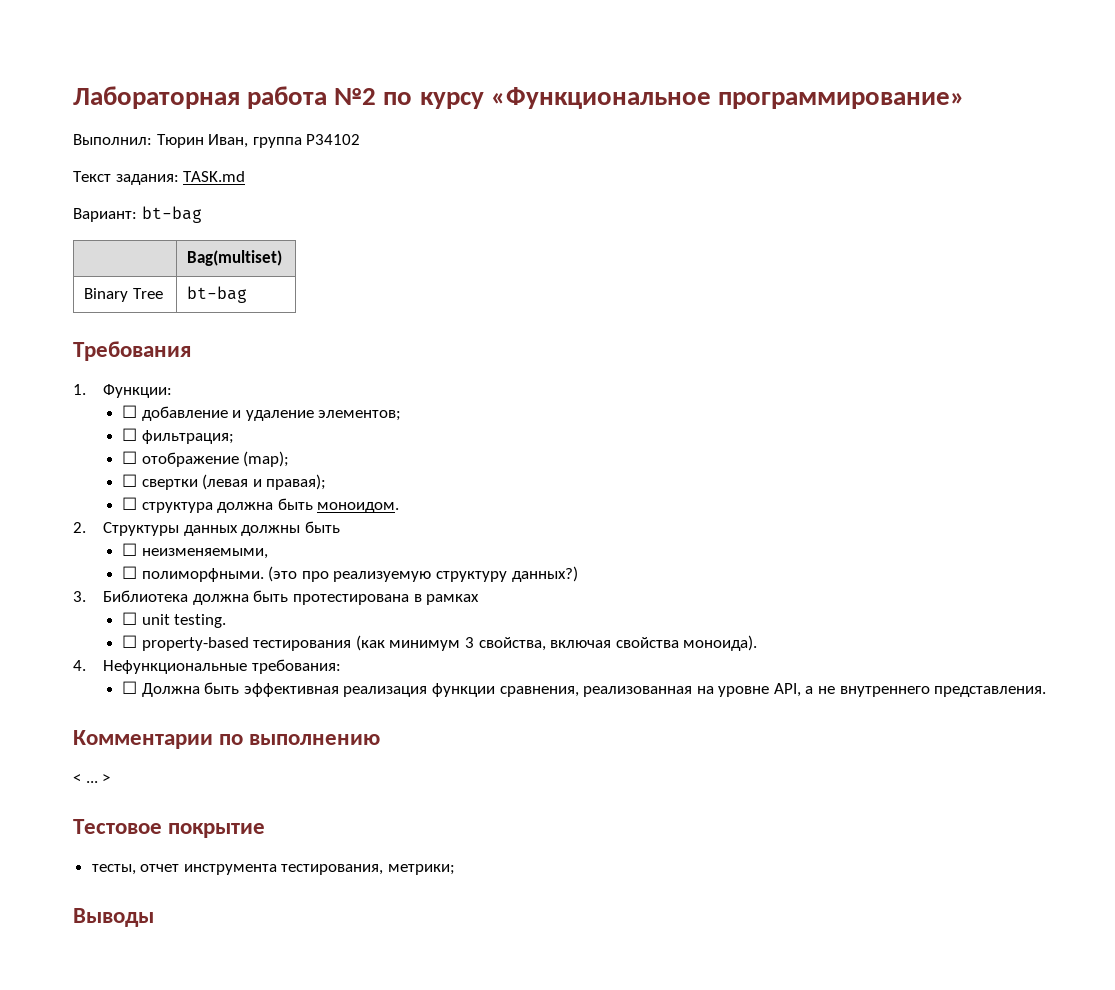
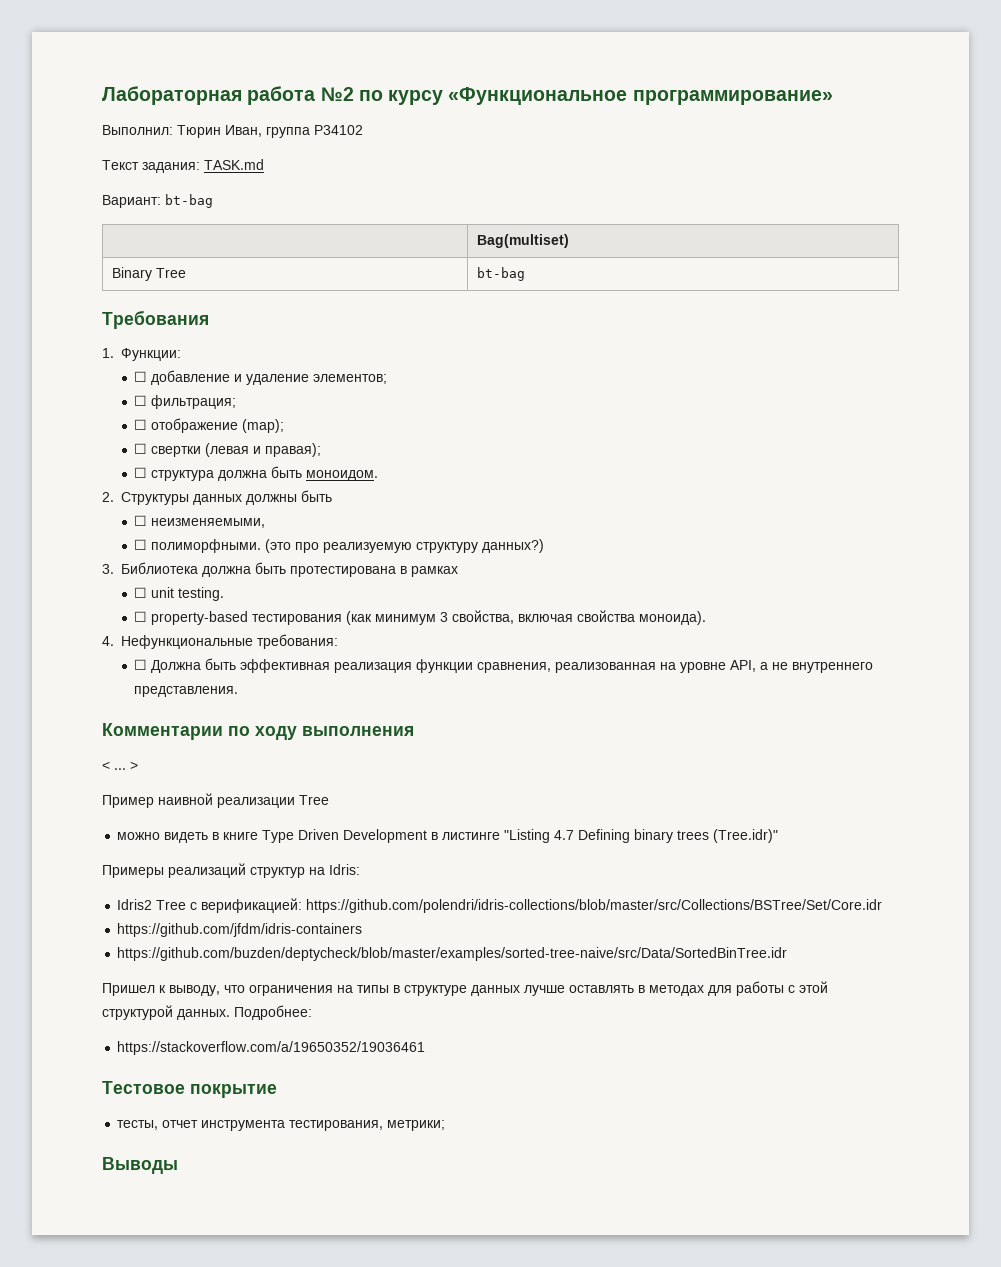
- Комментарии по выполнению
+ Комментарии по ходу выполнения
+ Пример наивной реализации Tree
+ можно видеть в книге Type Driven Development в листинге "Listing 4.7 Defining binary trees (Tree.idr)"
+ Примеры реализаций структур на Idris:
+ Idris2 Tree с верификацией: https://github.com/polendri/idris-collections/blob/master/src/Collections/BSTree/Set/Core.idr
+ https://github.com/jfdm/idris-containers
+ https://github.com/buzden/deptycheck/blob/master/examples/sorted-tree-naive/src/Data/SortedBinTree.idr
+ Пришел к выводу, что ограничения на типы в структуре данных лучше оставлять в методах для работы с этой структурой данных. Подробнее:
+ https://stackoverflow.com/a/19650352/19036461

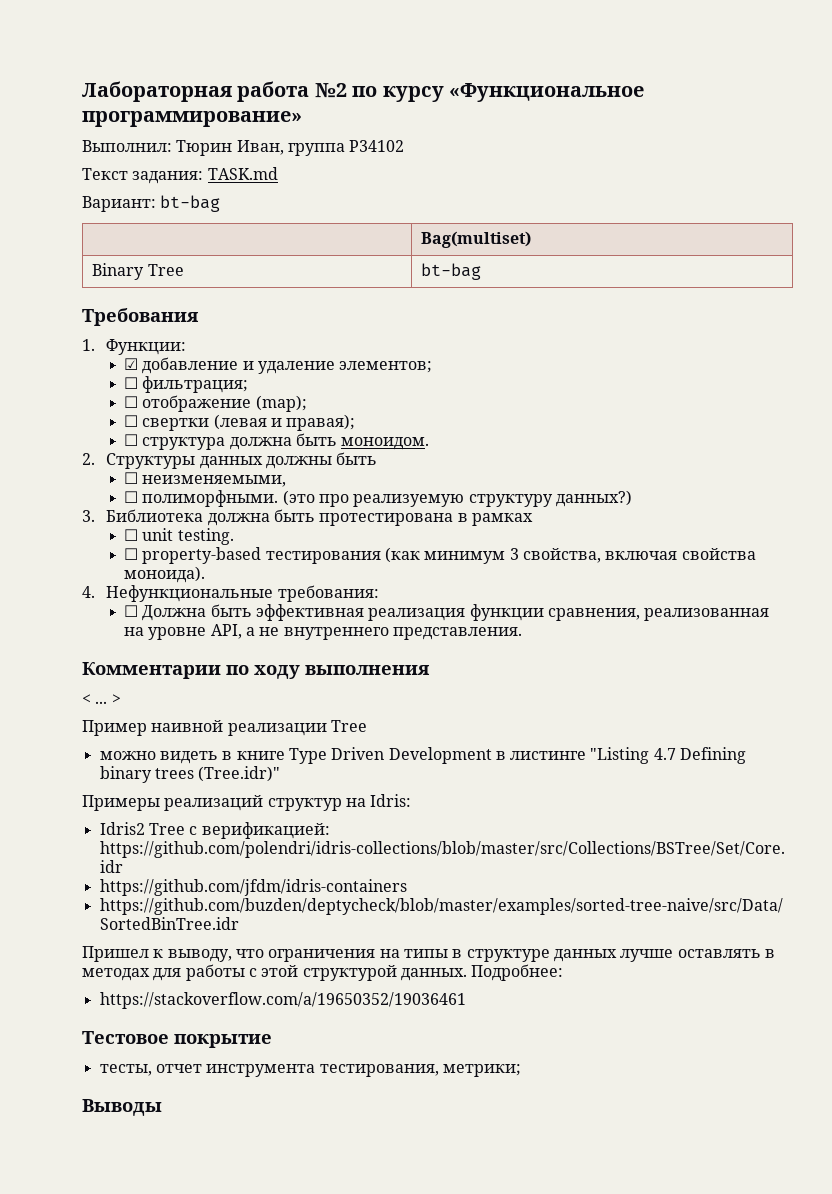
- ☐ добавление и удаление элементов;
+ ☑ добавление и удаление элементов;

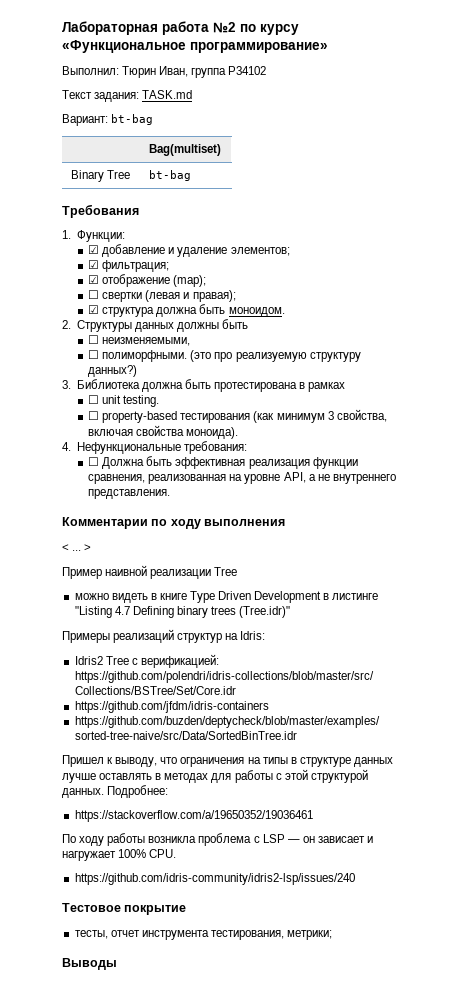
- ☐ фильтрация;
+ ☑ фильтрация;
- ☐ отображение (map);
+ ☑ отображение (map);
- ☐ структура должна быть моноидом.
+ ☑ структура должна быть моноидом.
+ По ходу работы возникла проблема с LSP — он зависает и нагружает 100% CPU.
+ https://github.com/idris-community/idris2-lsp/issues/240

